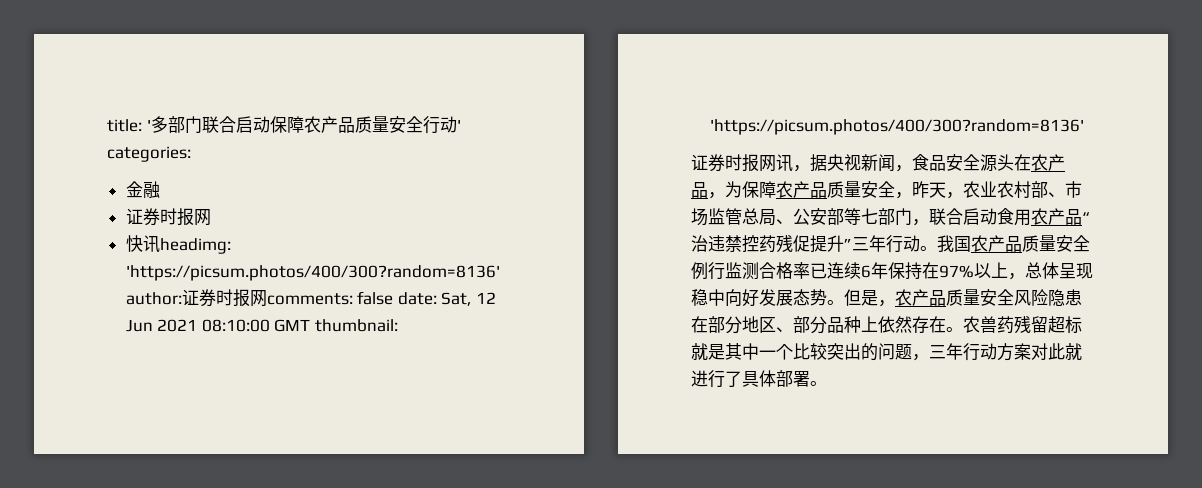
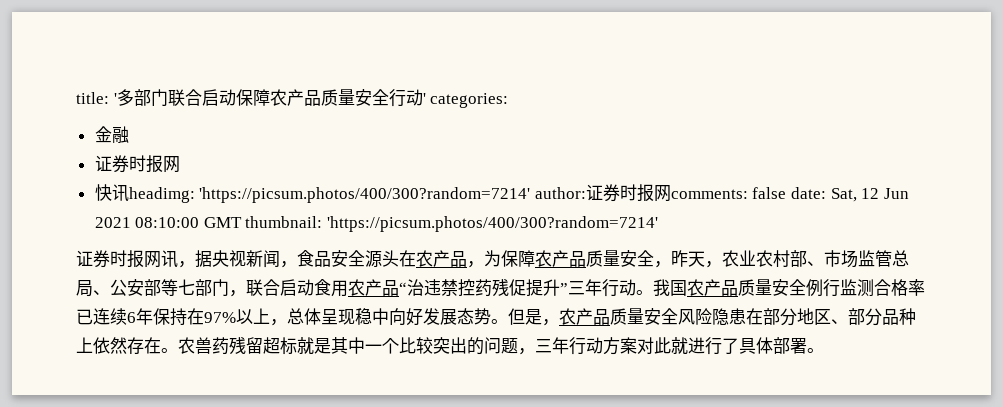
- 快讯headimg: 'https://picsum.photos/400/300?random=8136' author:证券时报网comments: false date: Sat, 12 Jun 2021 08:10:00 GMT thumbnail: 'https://picsum.photos/400/300?random=8136'
+ 快讯headimg: 'https://picsum.photos/400/300?random=7214' author:证券时报网comments: false date: Sat, 12 Jun 2021 08:10:00 GMT thumbnail: 'https://picsum.photos/400/300?random=7214'

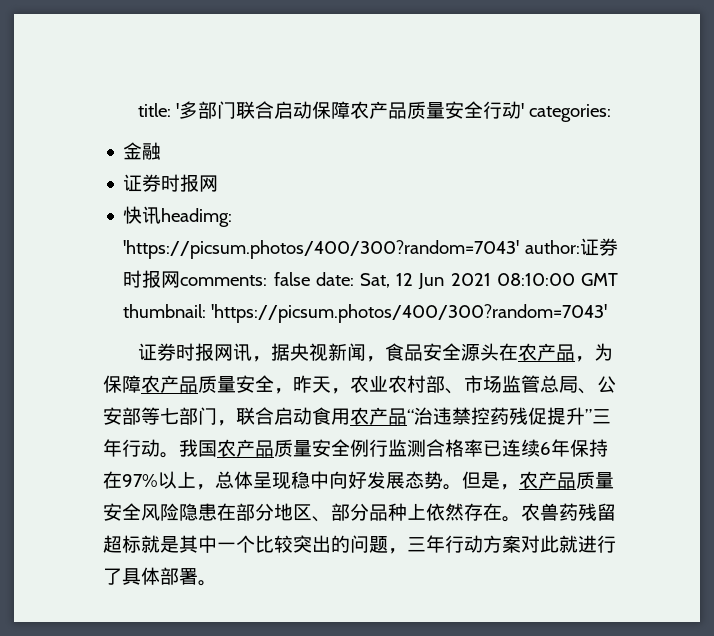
- 快讯headimg: 'https://picsum.photos/400/300?random=7214' author:证券时报网comments: false date: Sat, 12 Jun 2021 08:10:00 GMT thumbnail: 'https://picsum.photos/400/300?random=7214'
+ 快讯headimg: 'https://picsum.photos/400/300?random=7043' author:证券时报网comments: false date: Sat, 12 Jun 2021 08:10:00 GMT thumbnail: 'https://picsum.photos/400/300?random=7043'

